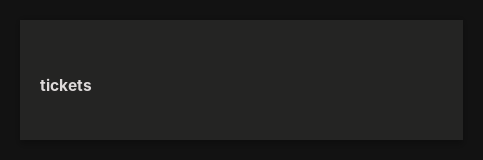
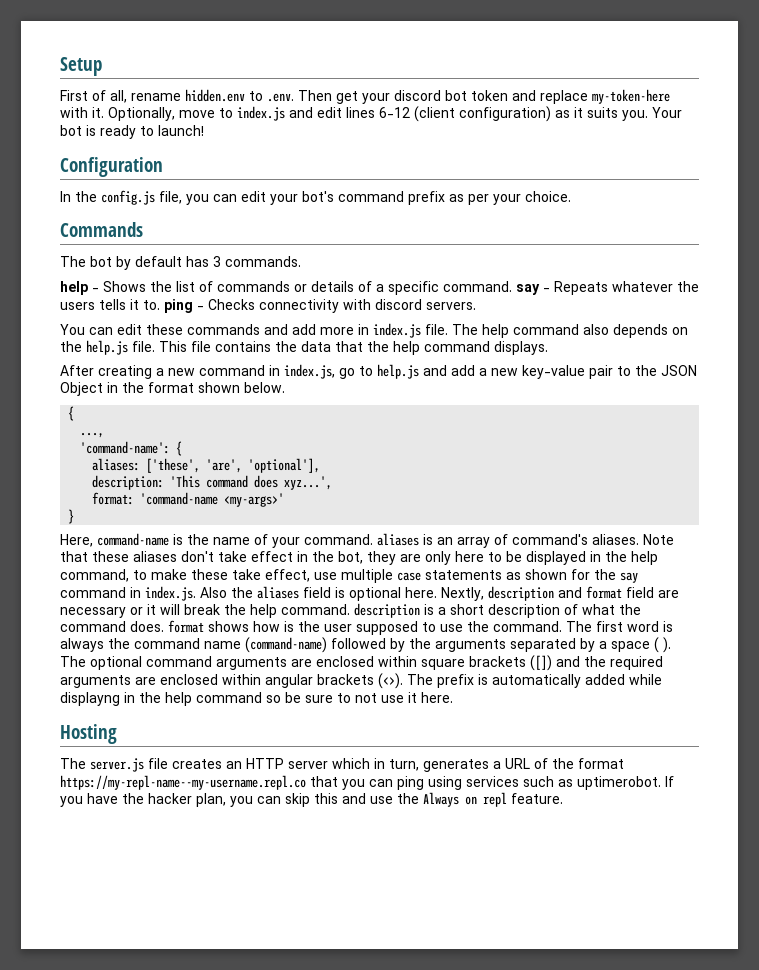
- tickets
+ Setup
+ First of all, rename hidden.env to .env. Then get your discord bot token and replace my-token-here with it. Optionally, move to index.js and edit lines 6-12 (client configuration) as it suits you. Your bot is ready to launch!
+ Configuration
+ In the config.js file, you can edit your bot's command prefix as per your choice.
+ Commands
+ The bot by default has 3 commands.
+ help - Shows the list of commands or details of a specific command. say - Repeats whatever the users tells it to. ping - Checks connectivity with discord servers.
+ You can edit these commands and add more in index.js file. The help command also depends on the help.js file. This file contains the data that the help command displays.
+ After creating a new command in index.js, go to help.js and add a new key-value pair to the JSON Object in the format shown below.
+ {
+ ...,
+ 'command-name': {
+ aliases: ['these', 'are', 'optional'],
+ description: 'This command does xyz...',
+ format: 'command-name <my-args>'
+ }
+ Here, command-name is the name of your command. aliases is an array of command's aliases. Note that these aliases don't take effect in the bot, they are only here to be displayed in the help command, to make these take effect, use multiple case statements as shown for the say command in index.js. Also the aliases field is optional here. Nextly, description and format field are necessary or it will break the help command. description is a short description of what the command does. format shows how is the user supposed to use the command. The first word is always the command name (command-name) followed by the arguments separated by a space ( ). The optional command arguments are enclosed within square brackets ([]) and the required arguments are enclosed within angular brackets (<>). The prefix is automatically added while displayng in the help command so be sure to not use it here.
+ Hosting
+ The server.js file creates an HTTP server which in turn, generates a URL of the format https://my-repl-name--my-username.repl.co that you can ping using services such as uptimerobot. If you have the hacker plan, you can skip this and use the Always on repl feature.

